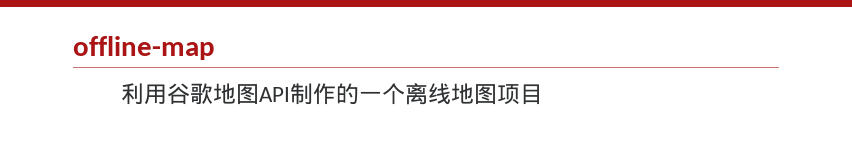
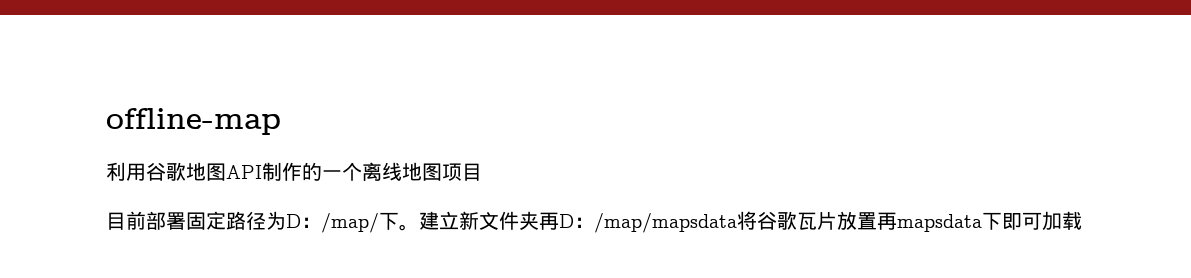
+ 目前部署固定路径为D：/map/下。建立新文件夹再D：/map/mapsdata将谷歌瓦片放置再mapsdata下即可加载

